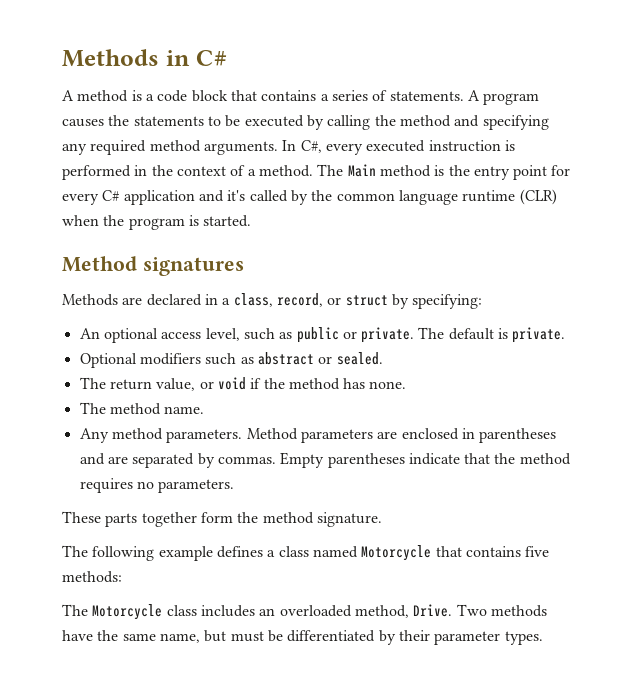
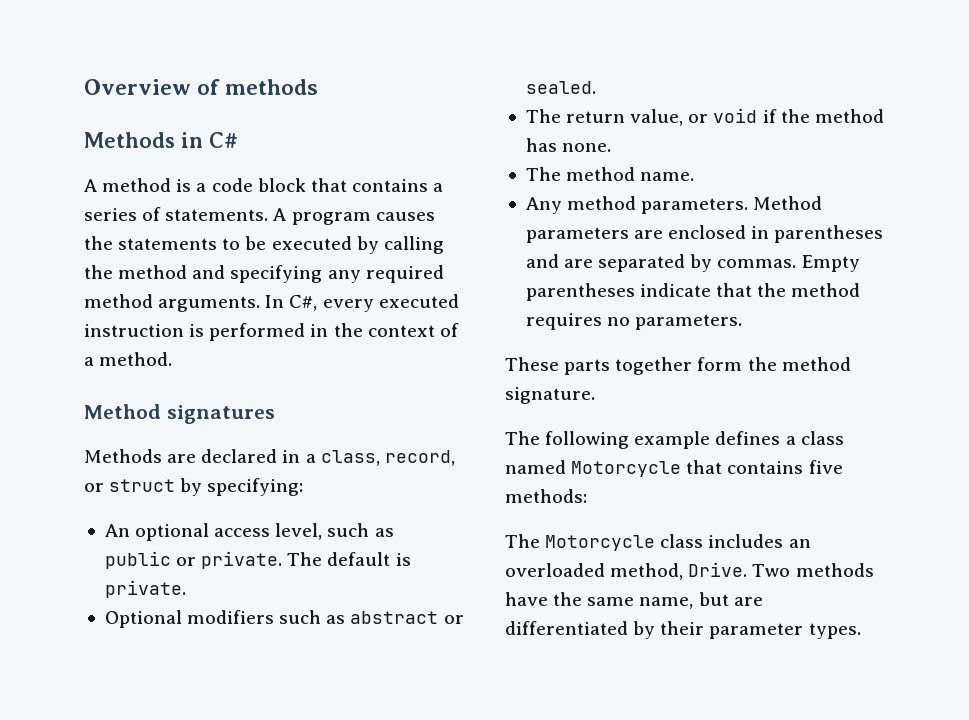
+ Overview of methods
- The Main method is the entry point for every C# application and it's called by the common language runtime (CLR) when the program is started.
- Two methods have the same name, but must be differentiated by their parameter types.
+ Two methods have the same name, but are differentiated by their parameter types.

